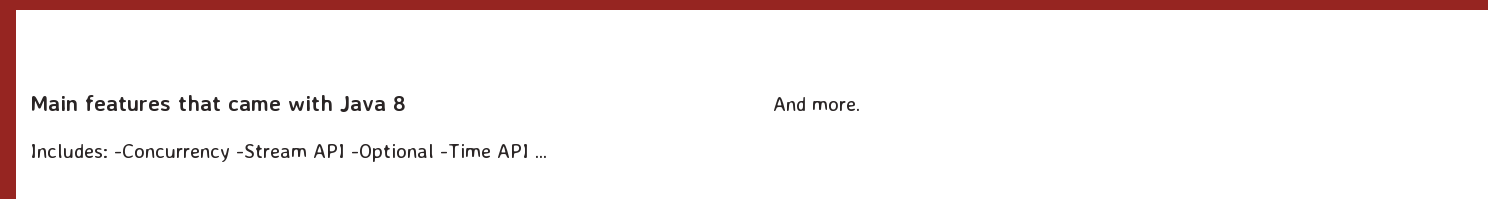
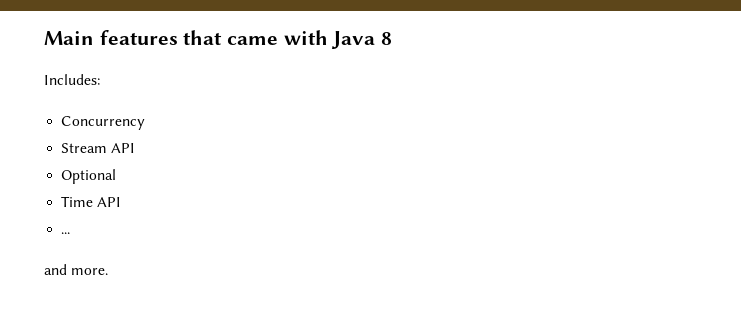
- Includes: -Concurrency -Stream API -Optional -Time API ...
+ Includes:
+ Concurrency
+ Stream API
+ Optional
+ Time API
+ ...
- And more.
+ and more.

